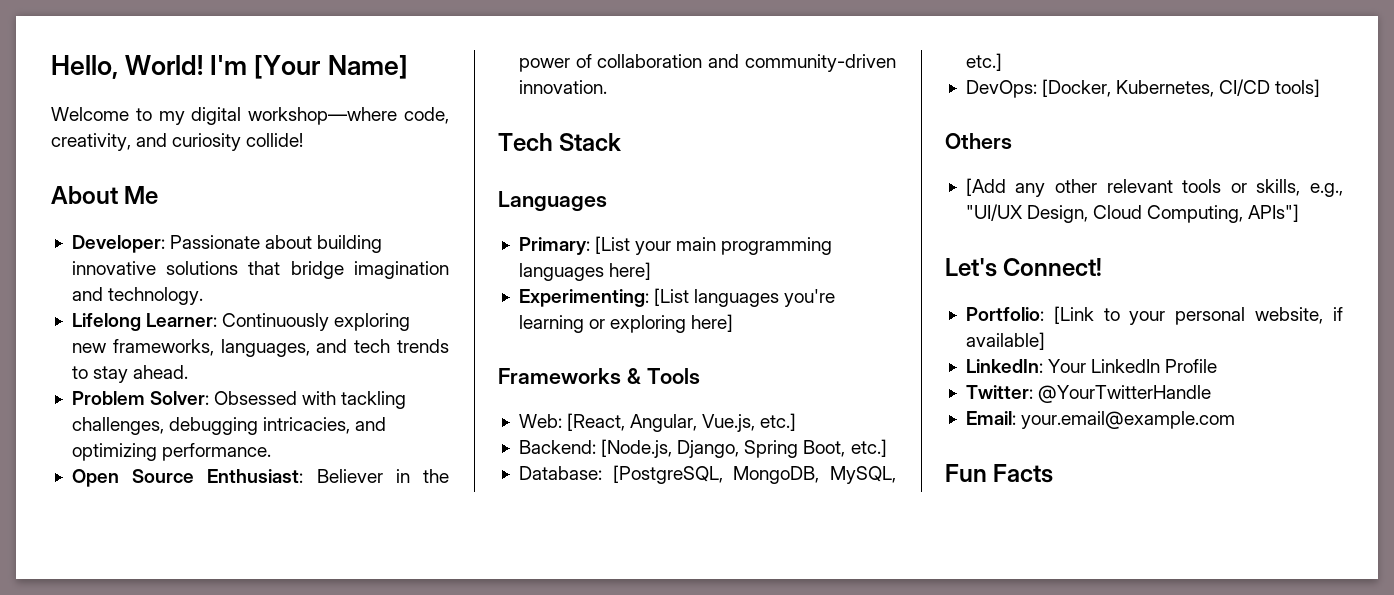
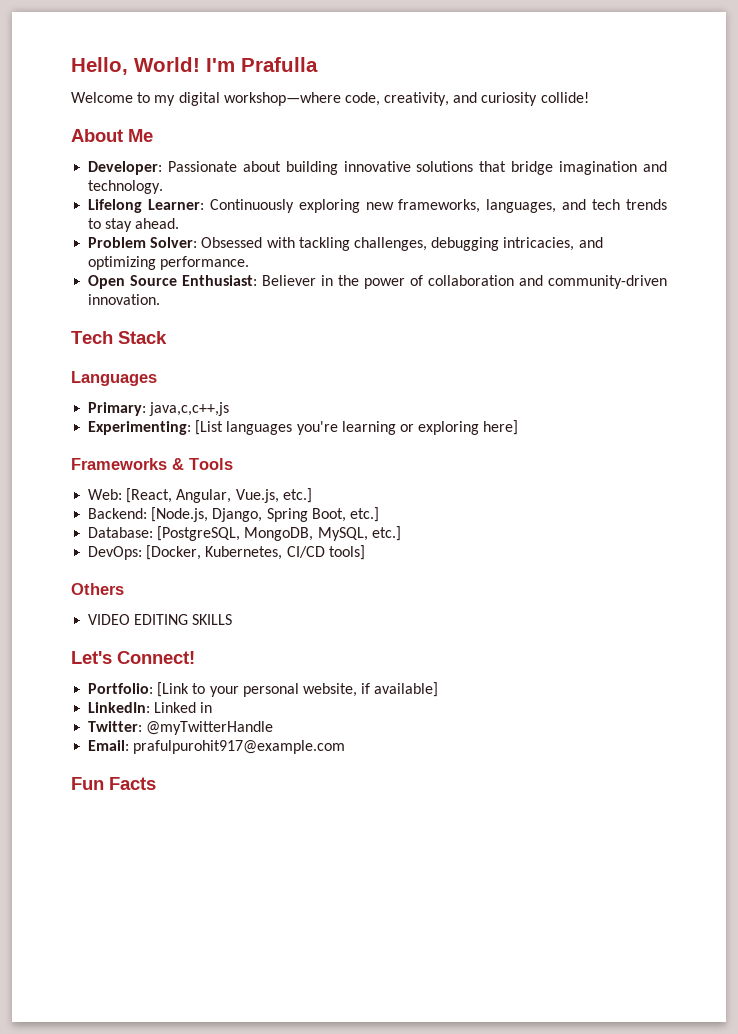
- I'm [Your Name]
+ I'm Prafulla
- Primary: [List your main programming languages here]
+ Primary: java,c,c++,js
- [Add any other relevant tools or skills, e.g., "UI/UX Design, Cloud Computing, APIs"]
+ VIDEO EDITING SKILLS
- LinkedIn: Your LinkedIn Profile
+ LinkedIn: Linked in
- Twitter: @YourTwitterHandle
+ Twitter: @myTwitterHandle
- Email: your.email@example.com
+ Email: prafulpurohit917@example.com

